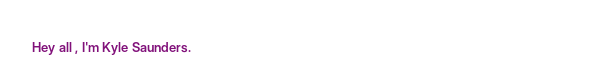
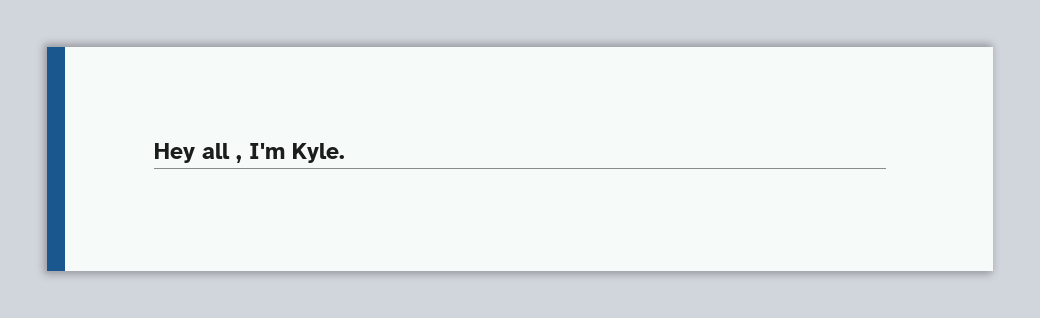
- Hey all , I'm Kyle Saunders.
+ Hey all , I'm Kyle.

